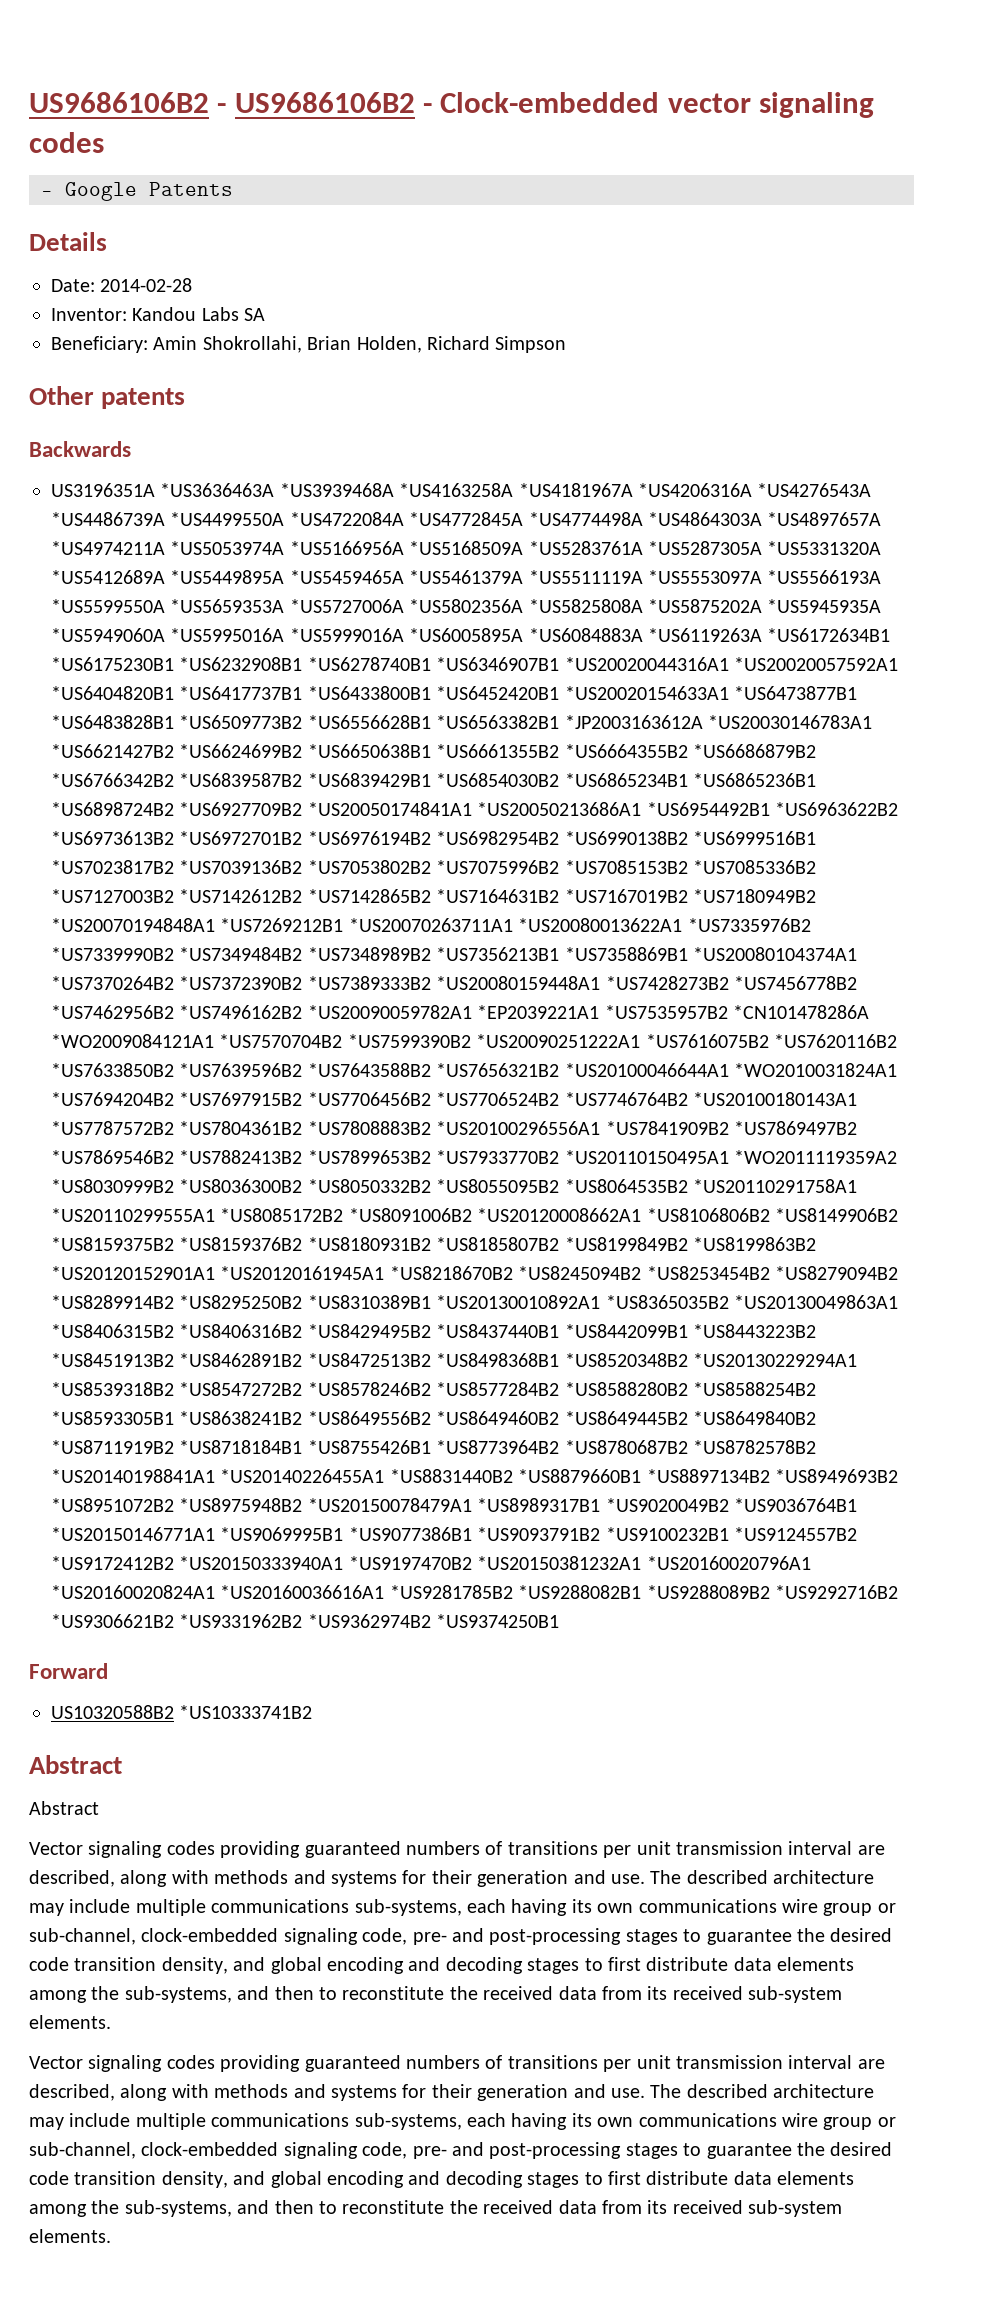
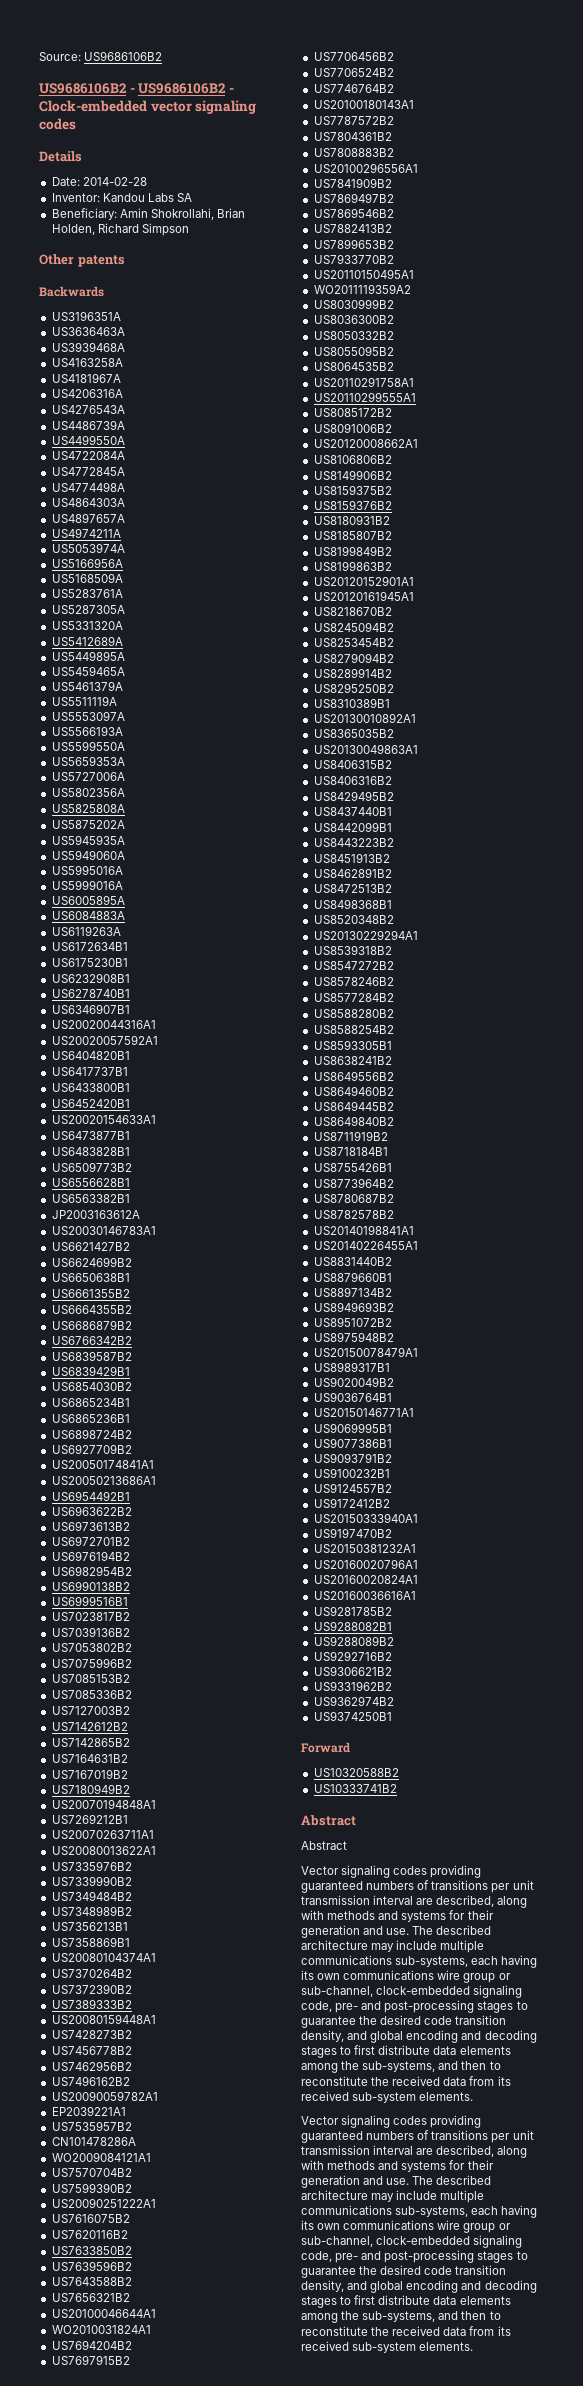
+ Source: US9686106B2
- - Google Patents
- US3196351A *US3636463A *US3939468A *US4163258A *US4181967A *US4206316A *US4276543A *US4486739A *US4499550A *US4722084A *US4772845A *US4774498A *US4864303A *US4897657A *US4974211A *US5053974A *US5166956A *US5168509A *US5283761A *US5287305A *US5331320A *US5412689A *US5449895A *US5459465A *US5461379A *US5511119A *US5553097A *US5566193A *US5599550A *US5659353A *US5727006A *US5802356A *US5825808A *US5875202A *US5945935A *US5949060A *US5995016A *US5999016A *US6005895A *US6084883A *US6119263A *US6172634B1 *US6175230B1 *US6232908B1 *US6278740B1 *US6346907B1 *US20020044316A1 *US20020057592A1 *US6404820B1 *US6417737B1 *US6433800B1 *US6452420B1 *US20020154633A1 *US6473877B1 *US6483828B1 *US6509773B2 *US6556628B1 *US6563382B1 *JP2003163612A *US20030146783A1 *US6621427B2 *US6624699B2 *US6650638B1 *US6661355B2 *US6664355B2 *US6686879B2 *US6766342B2 *US6839587B2 *US6839429B1 *US6854030B2 *US6865234B1 *US6865236B1 *US6898724B2 *US6927709B2 *US20050174841A1 *US20050213686A1 *US6954492B1 *US6963622B2 *US6973613B2 *US6972701B2 *US6976194B2 *US6982954B2 *US6990138B2 *US6999516B1 *US7023817B2 *US7039136B2 *US7053802B2 *US7075996B2 *US7085153B2 *US7085336B2 *US7127003B2 *US7142612B2 *US7142865B2 *US7164631B2 *US7167019B2 *US7180949B2 *US20070194848A1 *US7269212B1 *US20070263711A1 *US20080013622A1 *US7335976B2 *US7339990B2 *US7349484B2 *US7348989B2 *US7356213B1 *US7358869B1 *US20080104374A1 *US7370264B2 *US7372390B2 *US7389333B2 *US20080159448A1 *US7428273B2 *US7456778B2 *US7462956B2 *US7496162B2 *US20090059782A1 *EP2039221A1 *US7535957B2 *CN101478286A *WO2009084121A1 *US7570704B2 *US7599390B2 *US20090251222A1 *US7616075B2 *US7620116B2 *US7633850B2 *US7639596B2 *US7643588B2 *US7656321B2 *US20100046644A1 *WO2010031824A1 *US7694204B2 *US7697915B2 *US7706456B2 *US7706524B2 *US7746764B2 *US20100180143A1 *US7787572B2 *US7804361B2 *US7808883B2 *US20100296556A1 *US7841909B2 *US7869497B2 *US7869546B2 *US7882413B2 *US7899653B2 *US7933770B2 *US20110150495A1 *WO2011119359A2 *US8030999B2 *US8036300B2 *US8050332B2 *US8055095B2 *US8064535B2 *US20110291758A1 *US20110299555A1 *US8085172B2 *US8091006B2 *US20120008662A1 *US8106806B2 *US8149906B2 *US8159375B2 *US8159376B2 *US8180931B2 *US8185807B2 *US8199849B2 *US8199863B2 *US20120152901A1 *US20120161945A1 *US8218670B2 *US8245094B2 *US8253454B2 *US8279094B2 *US8289914B2 *US8295250B2 *US8310389B1 *US20130010892A1 *US8365035B2 *US20130049863A1 *US8406315B2 *US8406316B2 *US8429495B2 *US8437440B1 *US8442099B1 *US8443223B2 *US8451913B2 *US8462891B2 *US8472513B2 *US8498368B1 *US8520348B2 *US20130229294A1 *US8539318B2 *US8547272B2 *US8578246B2 *US8577284B2 *US8588280B2 *US8588254B2 *US8593305B1 *US8638241B2 *US8649556B2 *US8649460B2 *US8649445B2 *US8649840B2 *US8711919B2 *US8718184B1 *US8755426B1 *US8773964B2 *US8780687B2 *US8782578B2 *US20140198841A1 *US20140226455A1 *US8831440B2 *US8879660B1 *US8897134B2 *US8949693B2 *US8951072B2 *US8975948B2 *US20150078479A1 *US8989317B1 *US9020049B2 *US9036764B1 *US20150146771A1 *US9069995B1 *US9077386B1 *US9093791B2 *US9100232B1 *US9124557B2 *US9172412B2 *US20150333940A1 *US9197470B2 *US20150381232A1 *US20160020796A1 *US20160020824A1 *US20160036616A1 *US9281785B2 *US9288082B1 *US9288089B2 *US9292716B2 *US9306621B2 *US9331962B2 *US9362974B2 *US9374250B1
+ US3196351A
+ US3636463A
+ US3939468A
+ US4163258A
+ US4181967A
+ US4206316A
+ US4276543A
+ US4486739A
+ US4499550A
+ US4722084A
+ US4772845A
+ US4774498A
+ US4864303A
+ US4897657A
+ US4974211A
+ US5053974A
+ US5166956A
+ US5168509A
+ US5283761A
+ US5287305A
+ US5331320A
+ US5412689A
+ US5449895A
+ US5459465A
+ US5461379A
+ US5511119A
+ US5553097A
+ US5566193A
+ US5599550A
+ US5659353A
+ US5727006A
+ US5802356A
+ US5825808A
+ US5875202A
+ US5945935A
+ US5949060A
+ US5995016A
+ US5999016A
+ US6005895A
+ US6084883A
+ US6119263A
+ US6172634B1
+ US6175230B1
+ US6232908B1
+ US6278740B1
+ US6346907B1
+ US20020044316A1
+ US20020057592A1
+ US6404820B1
+ US6417737B1
+ US6433800B1
+ US6452420B1
+ US20020154633A1
+ US6473877B1
+ US6483828B1
+ US6509773B2
+ US6556628B1
+ US6563382B1
+ JP2003163612A
+ US20030146783A1
+ US6621427B2
+ US6624699B2
+ US6650638B1
+ US6661355B2
+ US6664355B2
+ US6686879B2
+ US6766342B2
+ US6839587B2
+ US6839429B1
+ US6854030B2
+ US6865234B1
+ US6865236B1
+ US6898724B2
+ US6927709B2
+ US20050174841A1
+ US20050213686A1
+ US6954492B1
+ US6963622B2
+ US6973613B2
+ US6972701B2
+ US6976194B2
+ US6982954B2
+ US6990138B2
+ US6999516B1
+ US7023817B2
+ US7039136B2
+ US7053802B2
+ US7075996B2
+ US7085153B2
+ US7085336B2
+ US7127003B2
+ US7142612B2
+ US7142865B2
+ US7164631B2
+ US7167019B2
+ US7180949B2
+ US20070194848A1
+ US7269212B1
+ US20070263711A1
+ US20080013622A1
+ US7335976B2
+ US7339990B2
+ US7349484B2
+ US7348989B2
+ US7356213B1
+ US7358869B1
+ US20080104374A1
+ US7370264B2
+ US7372390B2
+ US7389333B2
+ US20080159448A1
+ US7428273B2
+ US7456778B2
+ US7462956B2
+ US7496162B2
+ US20090059782A1
+ EP2039221A1
+ US7535957B2
+ CN101478286A
+ WO2009084121A1
+ US7570704B2
+ US7599390B2
+ US20090251222A1
+ US7616075B2
+ US7620116B2
+ US7633850B2
+ US7639596B2
+ US7643588B2
+ US7656321B2
+ US20100046644A1
+ WO2010031824A1
+ US7694204B2
+ US7697915B2
+ US7706456B2
+ US7706524B2
+ US7746764B2
+ US20100180143A1
+ US7787572B2
+ US7804361B2
+ US7808883B2
+ US20100296556A1
+ US7841909B2
+ US7869497B2
+ US7869546B2
+ US7882413B2
+ US7899653B2
+ US7933770B2
+ US20110150495A1
+ WO2011119359A2
+ US8030999B2
+ US8036300B2
+ US8050332B2
+ US8055095B2
+ US8064535B2
+ US20110291758A1
+ US20110299555A1
+ US8085172B2
+ US8091006B2
+ US20120008662A1
+ US8106806B2
+ US8149906B2
+ US8159375B2
+ US8159376B2
+ US8180931B2
+ US8185807B2
+ US8199849B2
+ US8199863B2
+ US20120152901A1
+ US20120161945A1
+ US8218670B2
+ US8245094B2
+ US8253454B2
+ US8279094B2
+ US8289914B2
+ US8295250B2
+ US8310389B1
+ US20130010892A1
+ US8365035B2
+ US20130049863A1
+ US8406315B2
+ US8406316B2
+ US8429495B2
+ US8437440B1
+ US8442099B1
+ US8443223B2
+ US8451913B2
+ US8462891B2
+ US8472513B2
+ US8498368B1
+ US8520348B2
+ US20130229294A1
+ US8539318B2
+ US8547272B2
+ US8578246B2
+ US8577284B2
+ US8588280B2
+ US8588254B2
+ US8593305B1
+ US8638241B2
+ US8649556B2
+ US8649460B2
+ US8649445B2
+ US8649840B2
+ US8711919B2
+ US8718184B1
+ US8755426B1
+ US8773964B2
+ US8780687B2
+ US8782578B2
+ US20140198841A1
+ US20140226455A1
+ US8831440B2
+ US8879660B1
+ US8897134B2
+ US8949693B2
+ US8951072B2
+ US8975948B2
+ US20150078479A1
+ US8989317B1
+ US9020049B2
+ US9036764B1
+ US20150146771A1
+ US9069995B1
+ US9077386B1
+ US9093791B2
+ US9100232B1
+ US9124557B2
+ US9172412B2
+ US20150333940A1
+ US9197470B2
+ US20150381232A1
+ US20160020796A1
+ US20160020824A1
+ US20160036616A1
+ US9281785B2
+ US9288082B1
+ US9288089B2
+ US9292716B2
+ US9306621B2
+ US9331962B2
+ US9362974B2
+ US9374250B1
- US10320588B2 *US10333741B2
+ US10320588B2
+ US10333741B2

